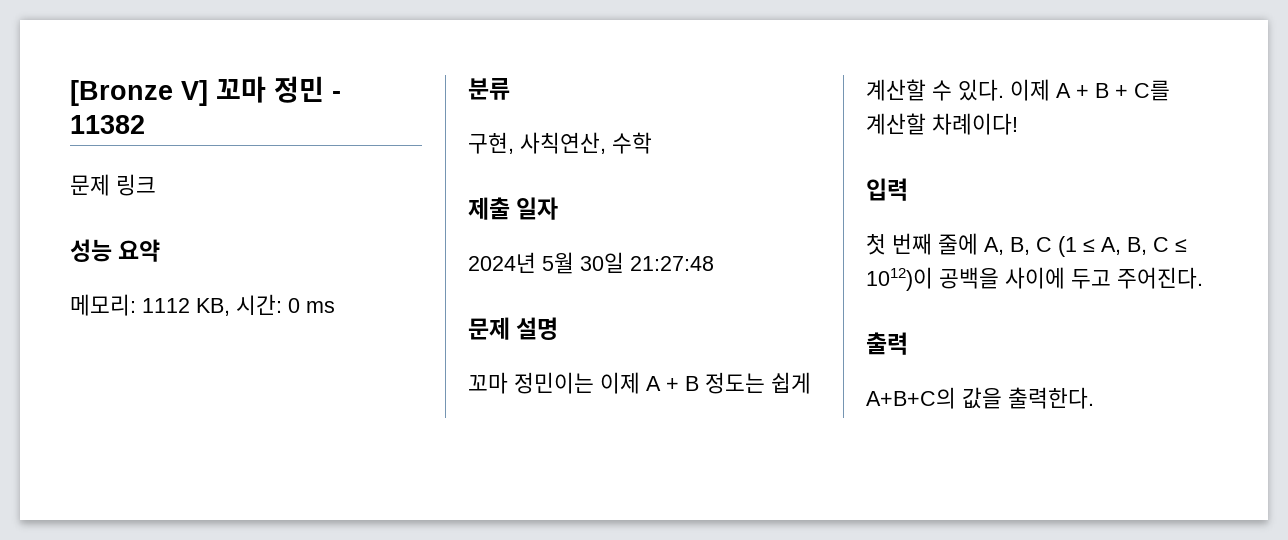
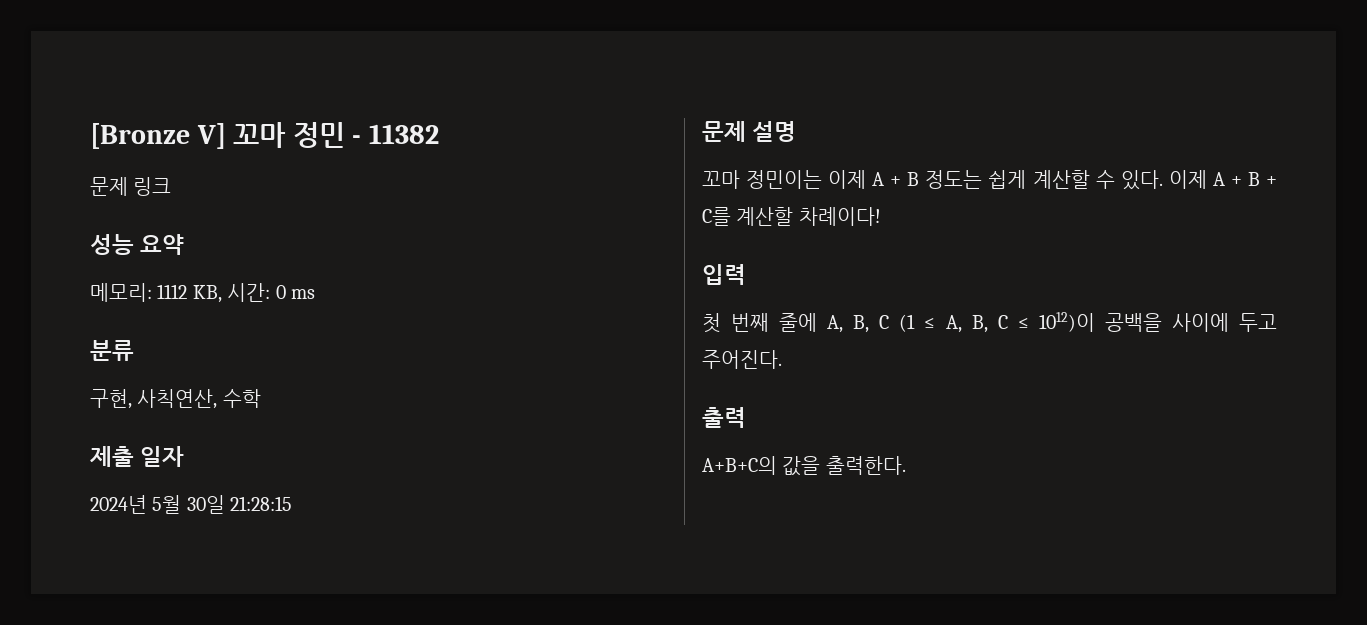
- 2024년 5월 30일 21:27:48
+ 2024년 5월 30일 21:28:15

